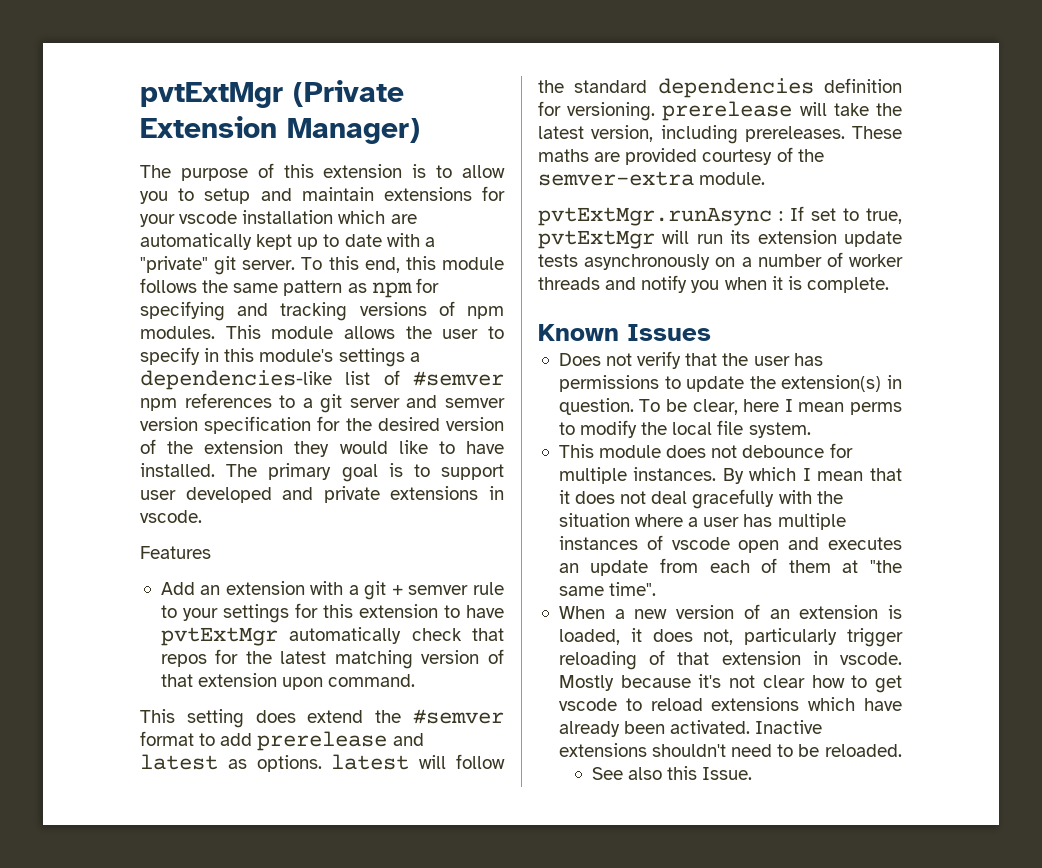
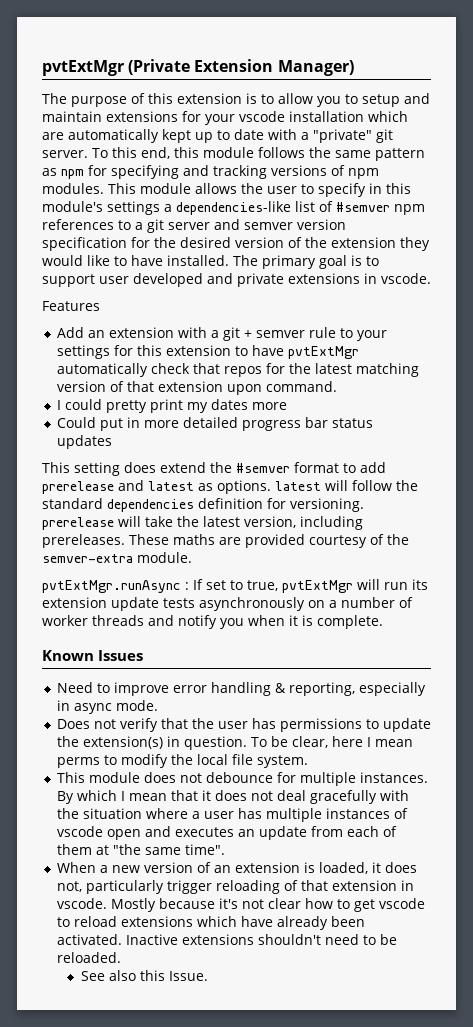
+ I could pretty print my dates more
+ Could put in more detailed progress bar status updates
+ Need to improve error handling & reporting, especially in async mode.

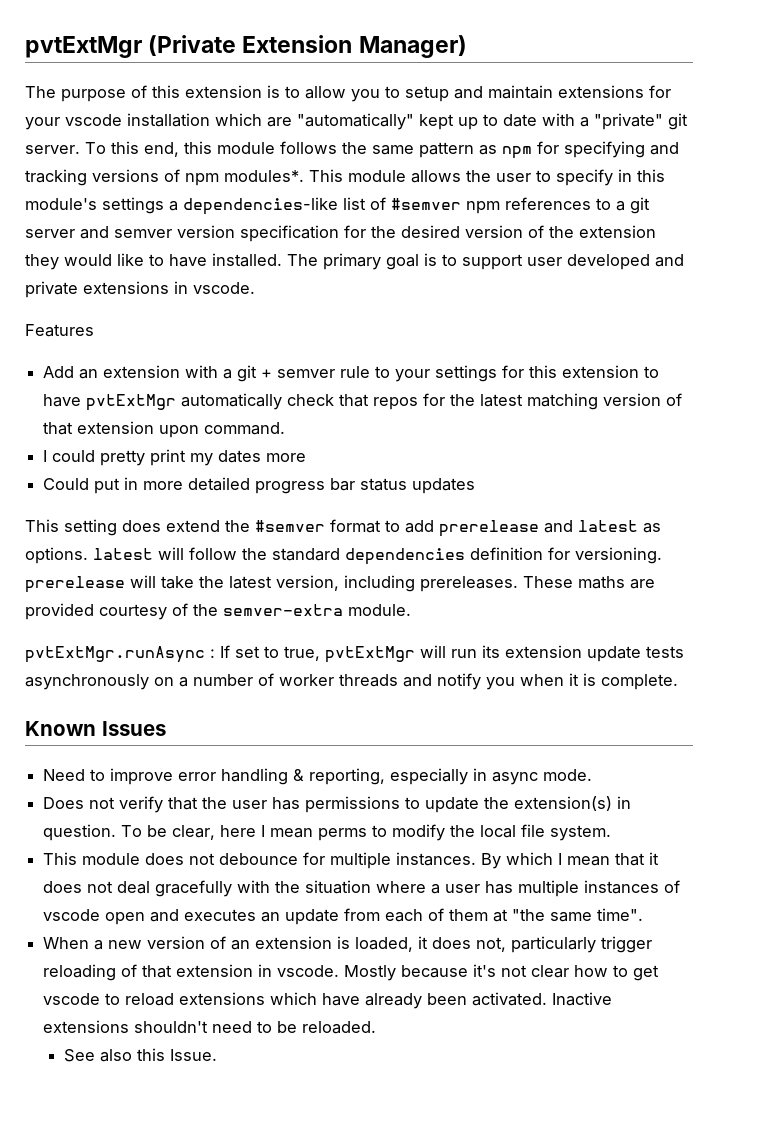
- The purpose of this extension is to allow you to setup and maintain extensions for your vscode installation which are automatically kept up to date with a "private" git server.
+ The purpose of this extension is to allow you to setup and maintain extensions for your vscode installation which are "automatically" kept up to date with a "private" git server.
- To this end, this module follows the same pattern as npm for specifying and tracking versions of npm modules.
+ To this end, this module follows the same pattern as npm for specifying and tracking versions of npm modules*.

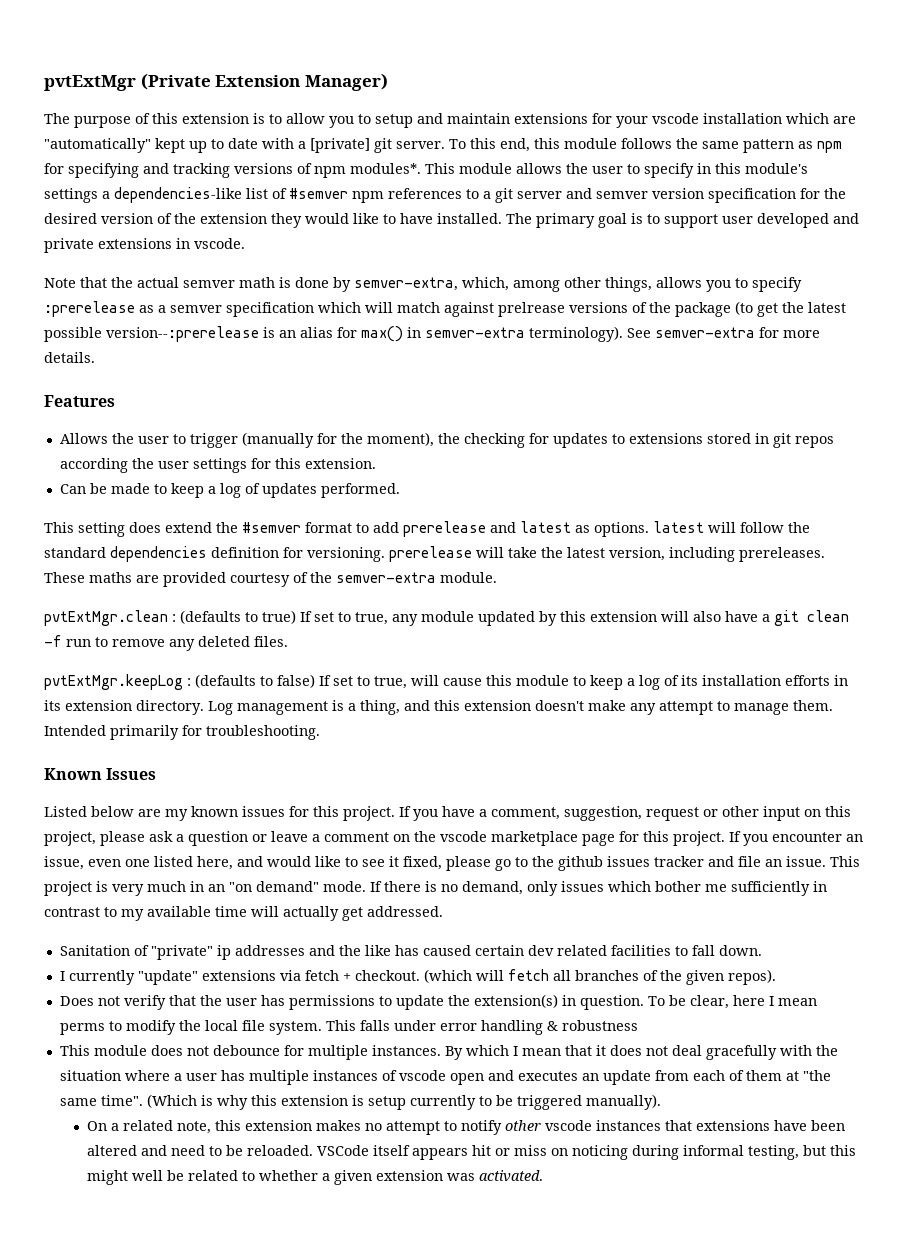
- The purpose of this extension is to allow you to setup and maintain extensions for your vscode installation which are "automatically" kept up to date with a "private" git server.
+ The purpose of this extension is to allow you to setup and maintain extensions for your vscode installation which are "automatically" kept up to date with a [private] git server.
+ Note that the actual semver math is done by semver-extra, which, among other things, allows you to specify :prerelease as a semver specification which will match against prelrease versions of the package (to get the latest possible version--:prerelease is an alias for max() in semver-extra terminology). See semver-extra for more details.
  Features
- Add an extension with a git + semver rule to your settings for this extension to have pvtExtMgr automatically check that repos for the latest matching version of that extension upon command.
- I could pretty print my dates more
- Could put in more detailed progress bar status updates
+ Allows the user to trigger (manually for the moment), the checking for updates to extensions stored in git repos according the user settings for this extension.
+ Can be made to keep a log of updates performed.
- pvtExtMgr.runAsync : If set to true, pvtExtMgr will run its extension update tests asynchronously on a number of worker threads and notify you when it is complete.
+ pvtExtMgr.clean : (defaults to true) If set to true, any module updated by this extension will also have a git clean -f run to remove any deleted files.
+ pvtExtMgr.keepLog : (defaults to false) If set to true, will cause this module to keep a log of its installation efforts in its extension directory. Log management is a thing, and this extension doesn't make any attempt to manage them. Intended primarily for troubleshooting.
  Known Issues
- Need to improve error handling & reporting, especially in async mode.
+ Listed below are my known issues for this project. If you have a comment, suggestion, request or other input on this project, please ask a question or leave a comment on the vscode marketplace page for this project. If you encounter an issue, even one listed here, and would like to see it fixed, please go to the github issues tracker and file an issue. This project is very much in an "on demand" mode. If there is no demand, only issues which bother me sufficiently in contrast to my available time will actually get addressed.
+ Sanitation of "private" ip addresses and the like has caused certain dev related facilities to fall down.
+ I currently "update" extensions via fetch + checkout. (which will fetch all branches of the given repos).
+ This falls under error handling & robustness
- By which I mean that it does not deal gracefully with the situation where a user has multiple instances of vscode open and executes an update from each of them at "the same time".
- When a new version of an extension is loaded, it does not, particularly trigger reloading of that extension in vscode. Mostly because it's not clear how to get vscode to reload extensions which have already been activated. Inactive extensions shouldn't need to be reloaded.
- See also this Issue.
+ By which I mean that it does not deal gracefully with the situation where a user has multiple instances of vscode open and executes an update from each of them at "the same time". (Which is why this extension is setup currently to be triggered manually).
+ On a related note, this extension makes no attempt to notify other vscode instances that extensions have been altered and need to be reloaded. VSCode itself appears hit or miss on noticing during informal testing, but this might well be related to whether a given extension was activated.

